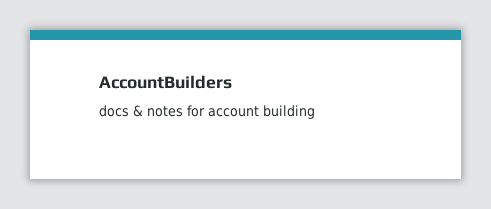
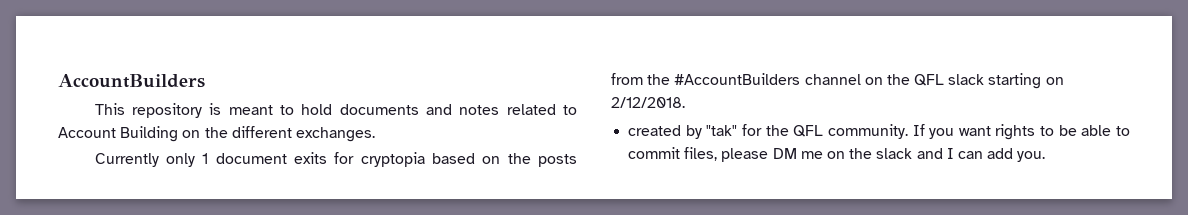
- docs & notes for account building
+ This repository is meant to hold documents and notes related to Account Building on the different exchanges.
+ Currently only 1 document exits for cryptopia based on the posts from the #AccountBuilders channel on the QFL slack starting on 2/12/2018.
+ created by "tak" for the QFL community. If you want rights to be able to commit files, please DM me on the slack and I can add you.

